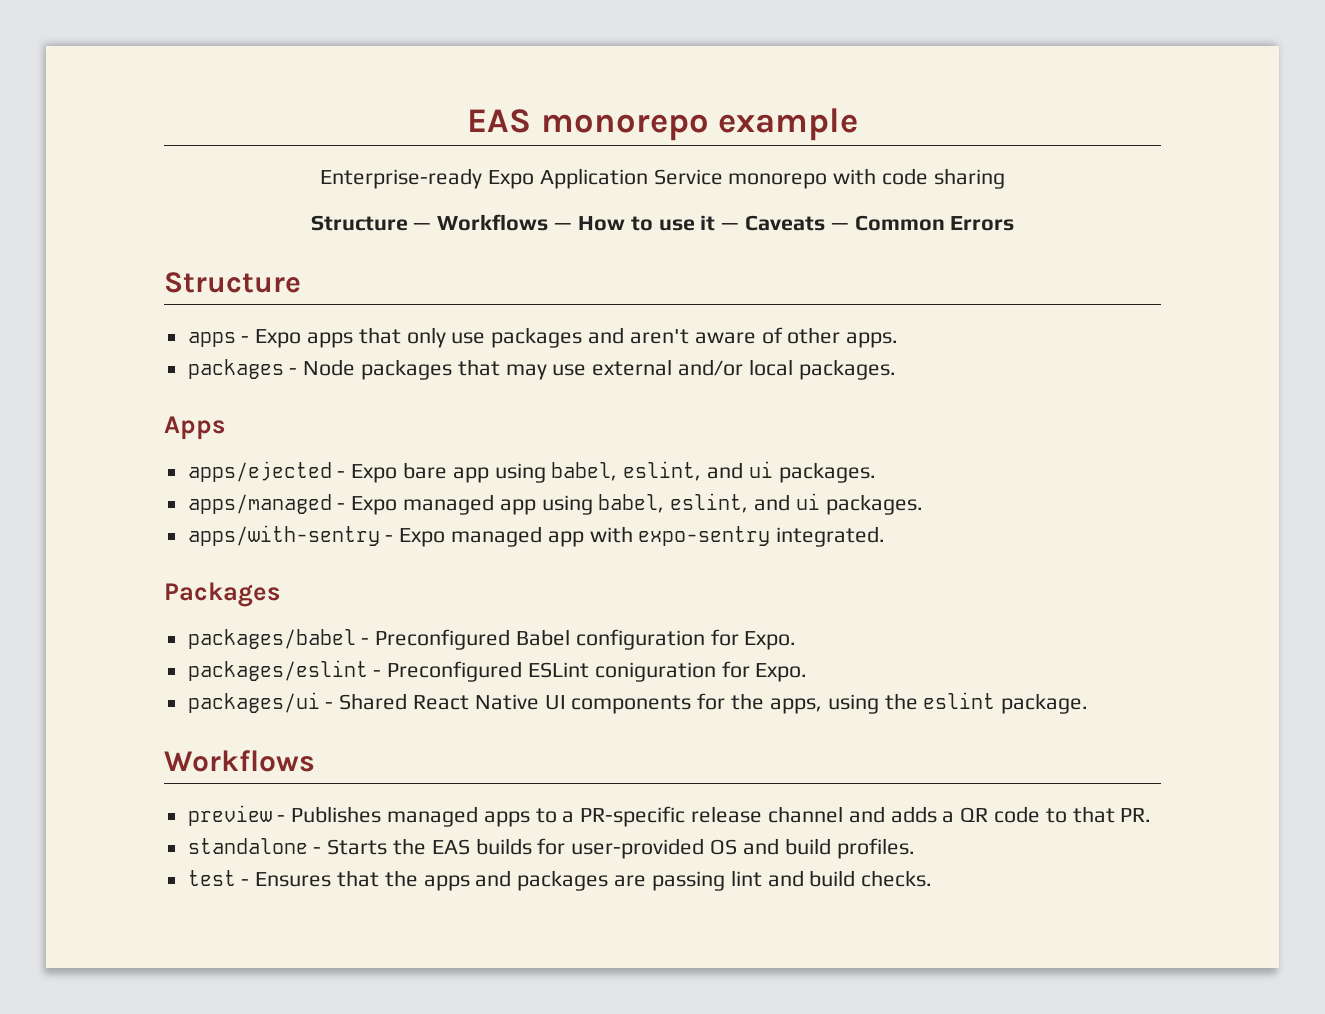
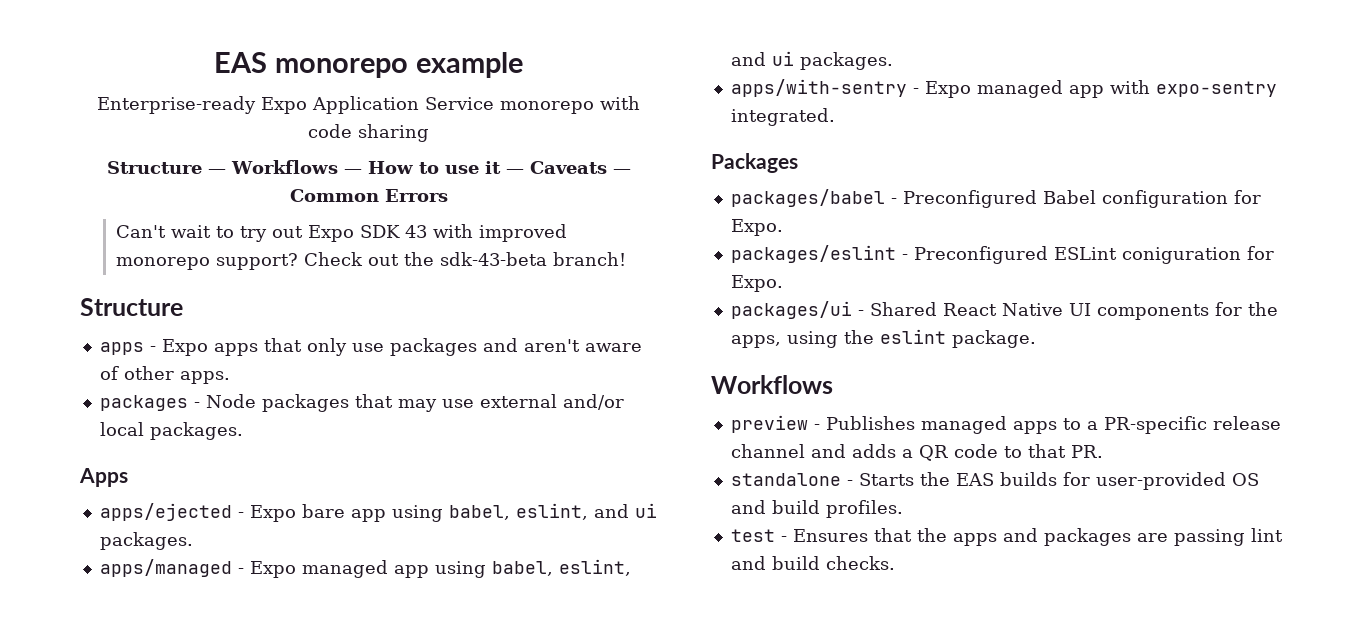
+ Can't wait to try out Expo SDK 43 with improved monorepo support? Check out the sdk-43-beta branch!

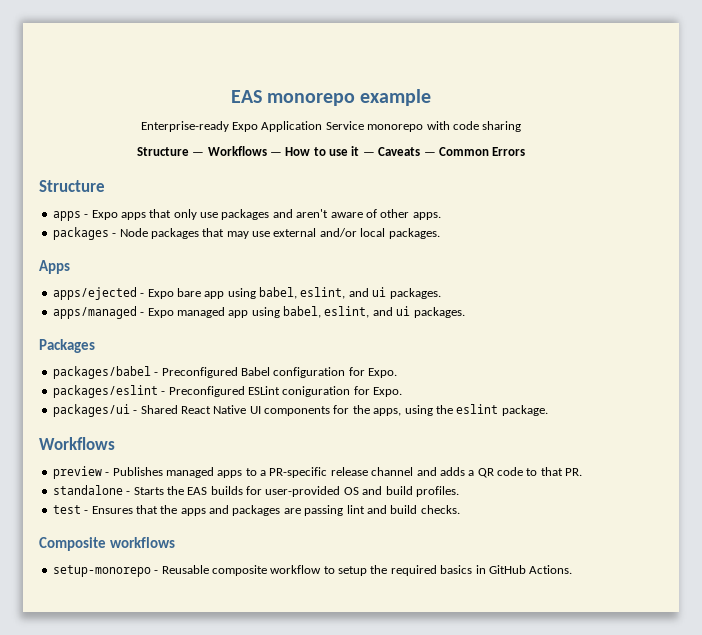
- Can't wait to try out Expo SDK 43 with improved monorepo support? Check out the sdk-43-beta branch!
- apps/with-sentry - Expo managed app with expo-sentry integrated.
+ Composite workflows
+ setup-monorepo - Reusable composite workflow to setup the required basics in GitHub Actions.

